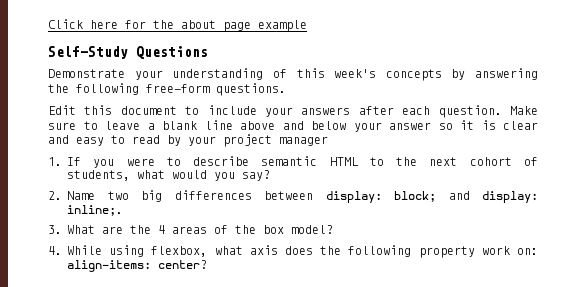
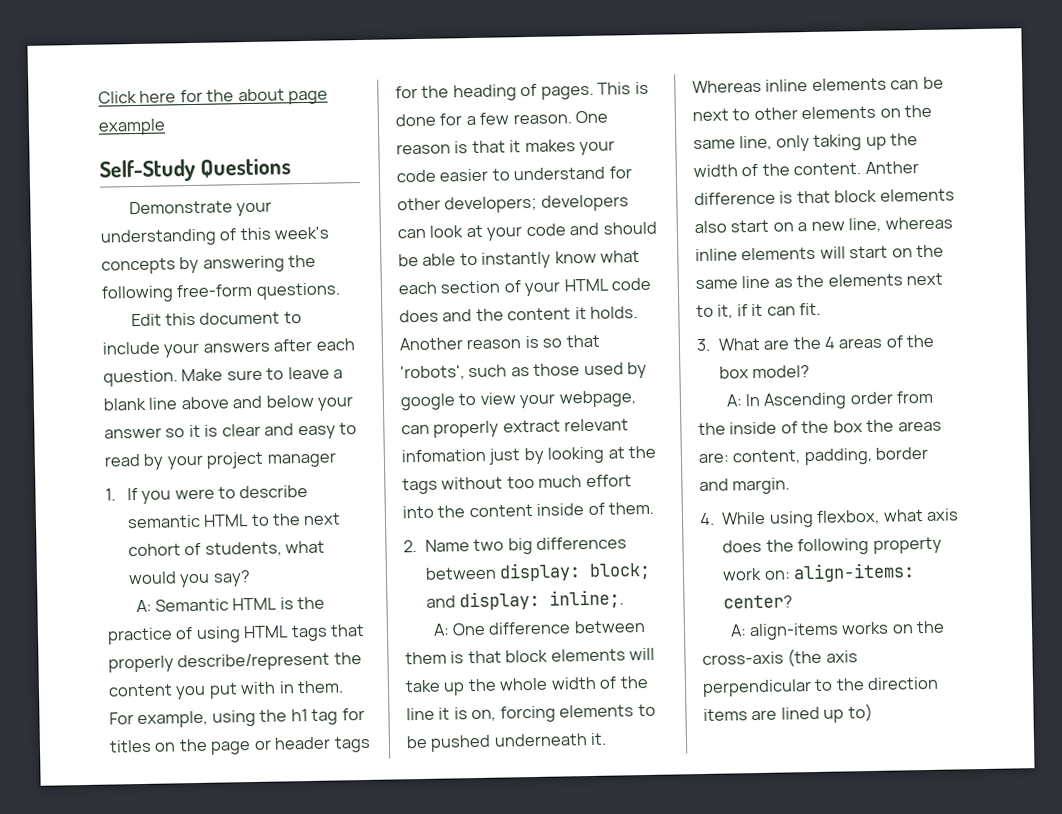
+ A: Semantic HTML is the practice of using HTML tags that properly describe/represent the content you put with in them. For example, using the h1 tag for titles on the page or header tags for the heading of pages. This is done for a few reason. One reason is that it makes your code easier to understand for other developers; developers can look at your code and should be able to instantly know what each section of your HTML code does and the content it holds. Another reason is so that 'robots', such as those used by google to view your webpage, can properly extract relevant infomation just by looking at the tags without too much effort into the content inside of them.
+ A: One difference between them is that block elements will take up the whole width of the line it is on, forcing elements to be pushed underneath it. Whereas inline elements can be next to other elements on the same line, only taking up the width of the content. Anther difference is that block elements also start on a new line, whereas inline elements will start on the same line as the elements next to it, if it can fit.
+ A: In Ascending order from the inside of the box the areas are: content, padding, border and margin.
+ A: align-items works on the cross-axis (the axis perpendicular to the direction items are lined up to)

